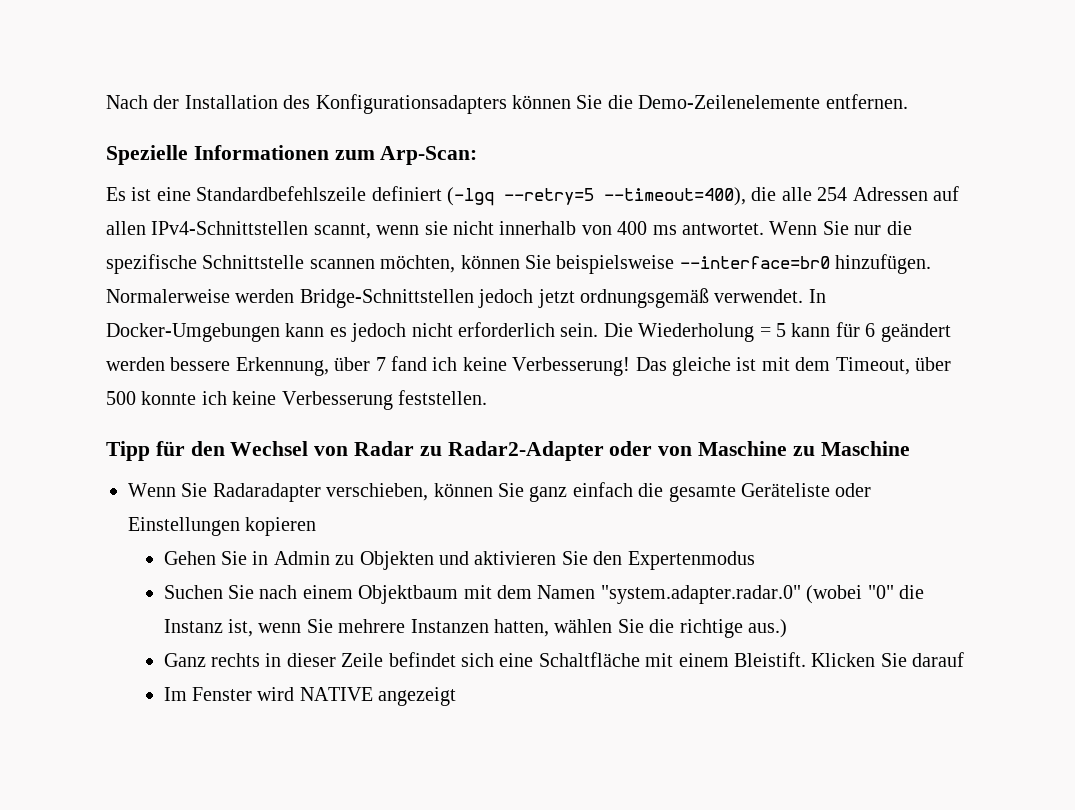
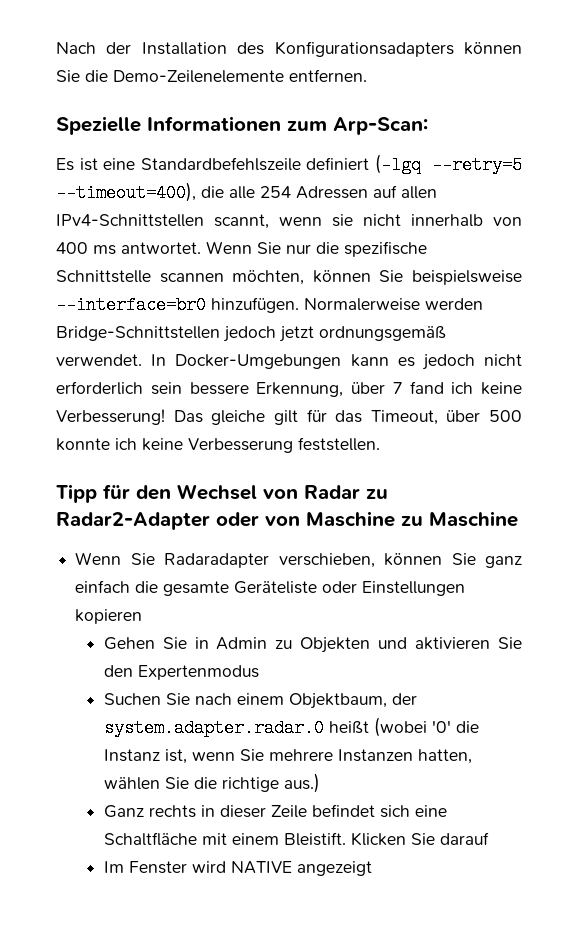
- In Docker-Umgebungen kann es jedoch nicht erforderlich sein. Die Wiederholung = 5 kann für 6 geändert werden bessere Erkennung, über 7 fand ich keine Verbesserung!
+ In Docker-Umgebungen kann es jedoch nicht erforderlich sein bessere Erkennung, über 7 fand ich keine Verbesserung!
- Das gleiche ist mit dem Timeout, über 500 konnte ich keine Verbesserung feststellen.
+ Das gleiche gilt für das Timeout, über 500 konnte ich keine Verbesserung feststellen.
- Suchen Sie nach einem Objektbaum mit dem Namen "system.adapter.radar.0" (wobei "0" die Instanz ist, wenn Sie mehrere Instanzen hatten, wählen Sie die richtige aus.)
+ Suchen Sie nach einem Objektbaum, der system.adapter.radar.0 heißt (wobei '0' die Instanz ist, wenn Sie mehrere Instanzen hatten, wählen Sie die richtige aus.)

